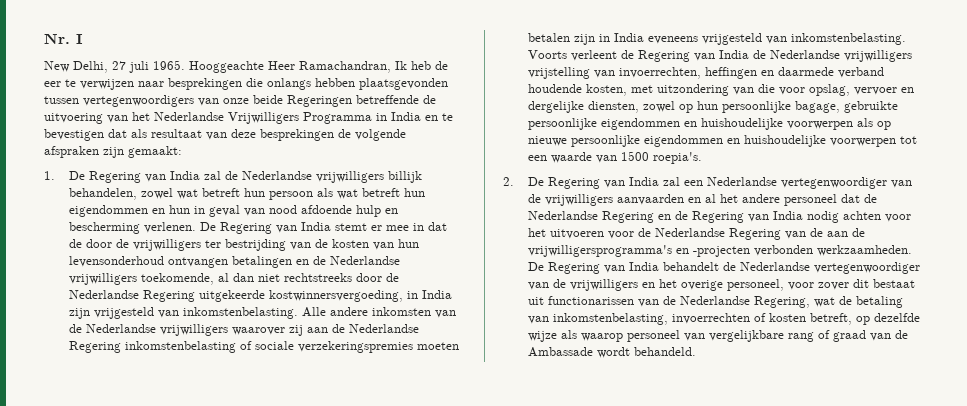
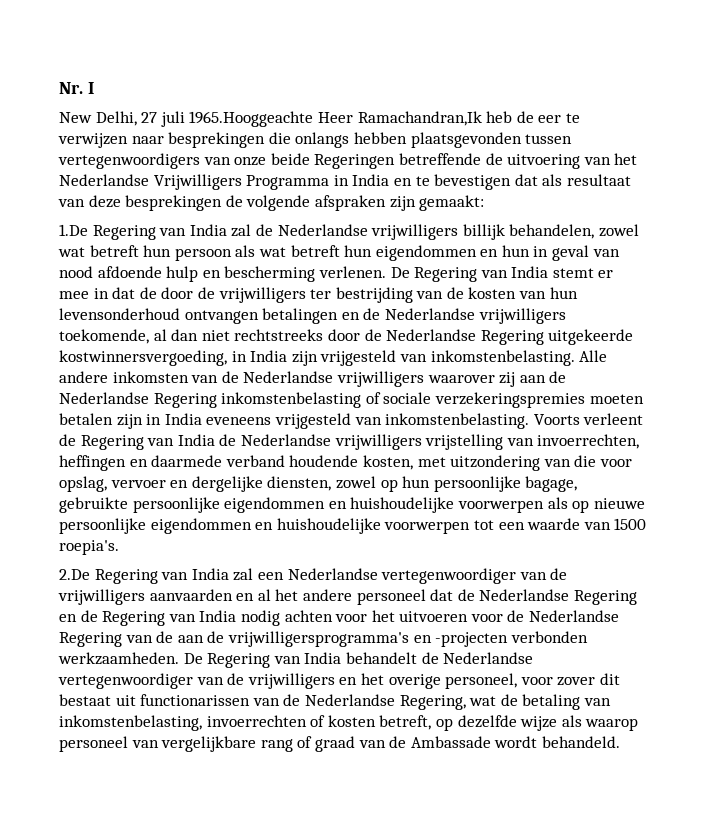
- New Delhi, 27 juli 1965. Hooggeachte Heer Ramachandran, Ik heb de eer te verwijzen naar besprekingen die onlangs hebben plaatsgevonden tussen vertegenwoordigers van onze beide Regeringen betreffende de uitvoering van het Nederlandse Vrijwilligers Programma in India en te bevestigen dat als resultaat van deze besprekingen de volgende afspraken zijn gemaakt:
+ New Delhi, 27 juli 1965.Hooggeachte Heer Ramachandran,Ik heb de eer te verwijzen naar besprekingen die onlangs hebben plaatsgevonden tussen vertegenwoordigers van onze beide Regeringen betreffende de uitvoering van het Nederlandse Vrijwilligers Programma in India en te bevestigen dat als resultaat van deze besprekingen de volgende afspraken zijn gemaakt:
- 1. De Regering van India zal de Nederlandse vrijwilligers billijk behandelen, zowel wat betreft hun persoon als wat betreft hun eigendommen en hun in geval van nood afdoende hulp en bescherming verlenen.
+ 1.De Regering van India zal de Nederlandse vrijwilligers billijk behandelen, zowel wat betreft hun persoon als wat betreft hun eigendommen en hun in geval van nood afdoende hulp en bescherming verlenen.
- 2. De Regering van India zal een Nederlandse vertegenwoordiger van de vrijwilligers aanvaarden en al het andere personeel dat de Nederlandse Regering en de Regering van India nodig achten voor het uitvoeren voor de Nederlandse Regering van de aan de vrijwilligersprogramma's en -projecten verbonden werkzaamheden.
+ 2.De Regering van India zal een Nederlandse vertegenwoordiger van de vrijwilligers aanvaarden en al het andere personeel dat de Nederlandse Regering en de Regering van India nodig achten voor het uitvoeren voor de Nederlandse Regering van de aan de vrijwilligersprogramma's en -projecten verbonden werkzaamheden.

